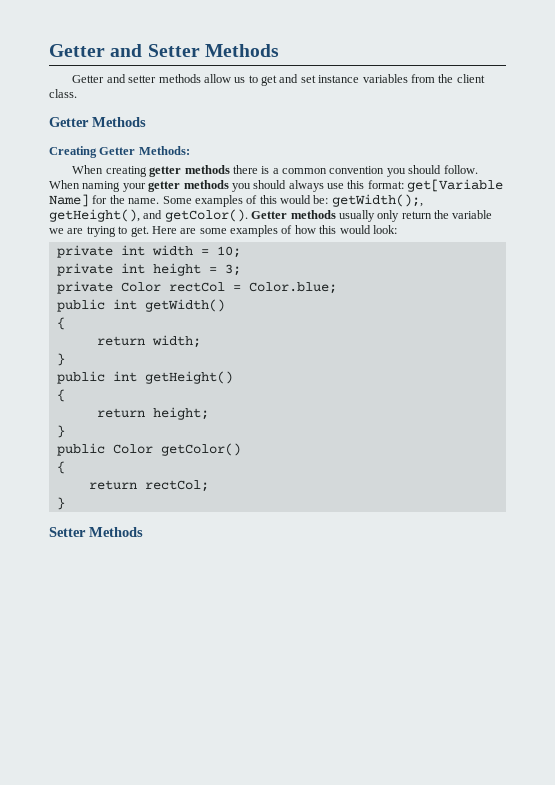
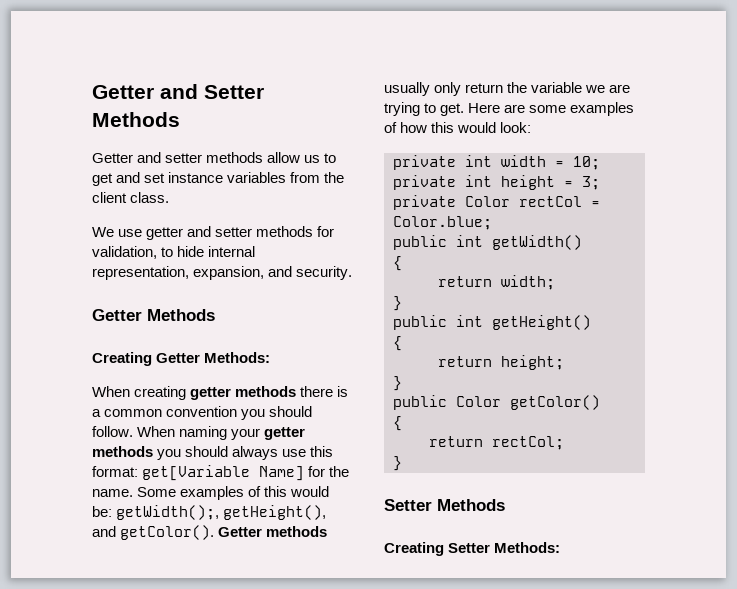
+ We use getter and setter methods for validation, to hide internal representation, expansion, and security.
+ Creating Setter Methods:

